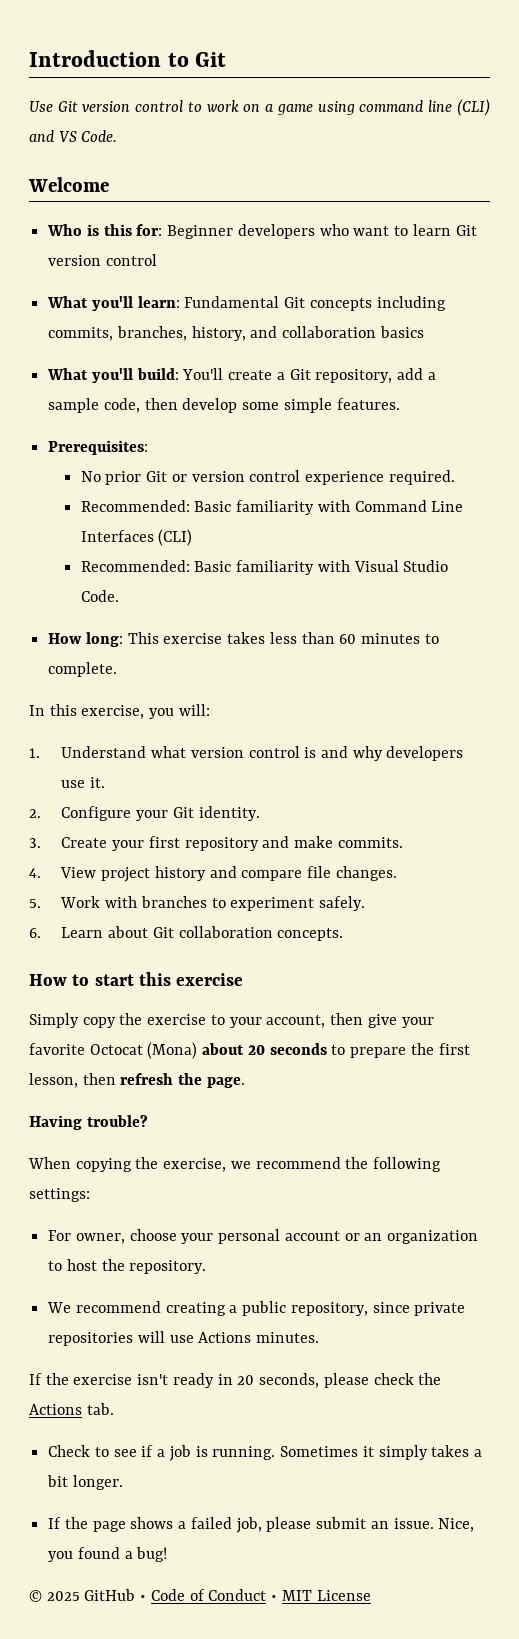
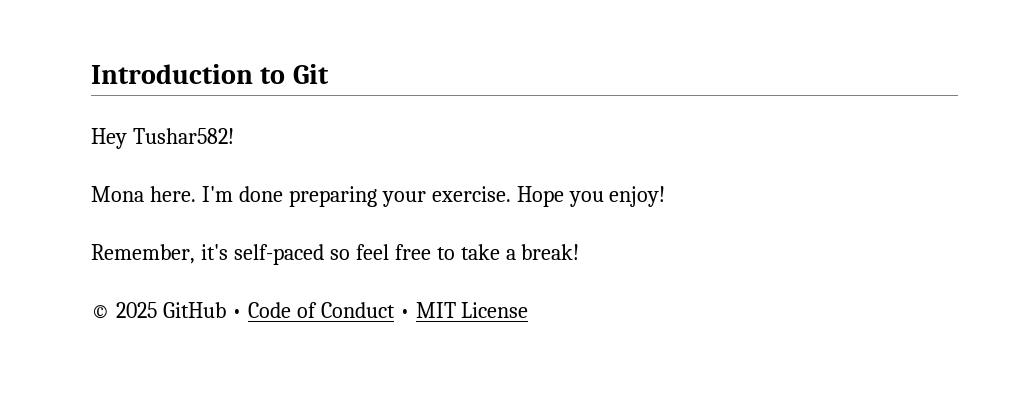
- Use Git version control to work on a game using command line (CLI) and VS Code.
- Welcome
- Who is this for: Beginner developers who want to learn Git version control
- What you'll learn: Fundamental Git concepts including commits, branches, history, and collaboration basics
- What you'll build: You'll create a Git repository, add a sample code, then develop some simple features.
- Prerequisites:
- No prior Git or version control experience required.
- Recommended: Basic familiarity with Command Line Interfaces (CLI)
- Recommended: Basic familiarity with Visual Studio Code.
- How long: This exercise takes less than 60 minutes to complete.
- In this exercise, you will:
- 1. Understand what version control is and why developers use it.
- 2. Configure your Git identity.
- 3. Create your first repository and make commits.
- 4. View project history and compare file changes.
- 5. Work with branches to experiment safely.
- 6. Learn about Git collaboration concepts.
- How to start this exercise
- Simply copy the exercise to your account, then give your favorite Octocat (Mona) about 20 seconds to prepare the first lesson, then refresh the page.
- Having trouble?
- When copying the exercise, we recommend the following settings:
- For owner, choose your personal account or an organization to host the repository.
- We recommend creating a public repository, since private repositories will use Actions minutes.
- If the exercise isn't ready in 20 seconds, please check the Actions tab.
- Check to see if a job is running. Sometimes it simply takes a bit longer.
- If the page shows a failed job, please submit an issue. Nice, you found a bug!
+ Hey Tushar582!
+ Mona here. I'm done preparing your exercise. Hope you enjoy!
+ Remember, it's self-paced so feel free to take a break!

